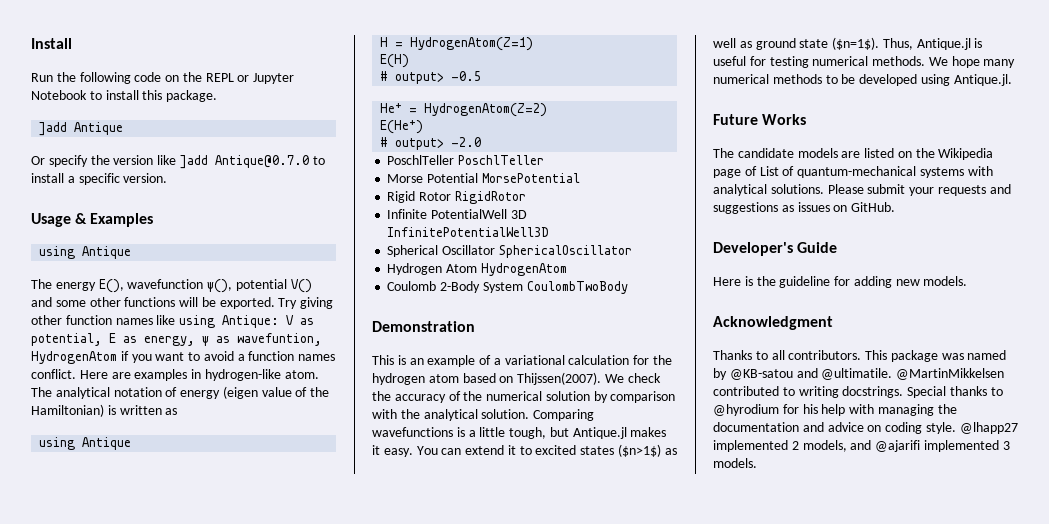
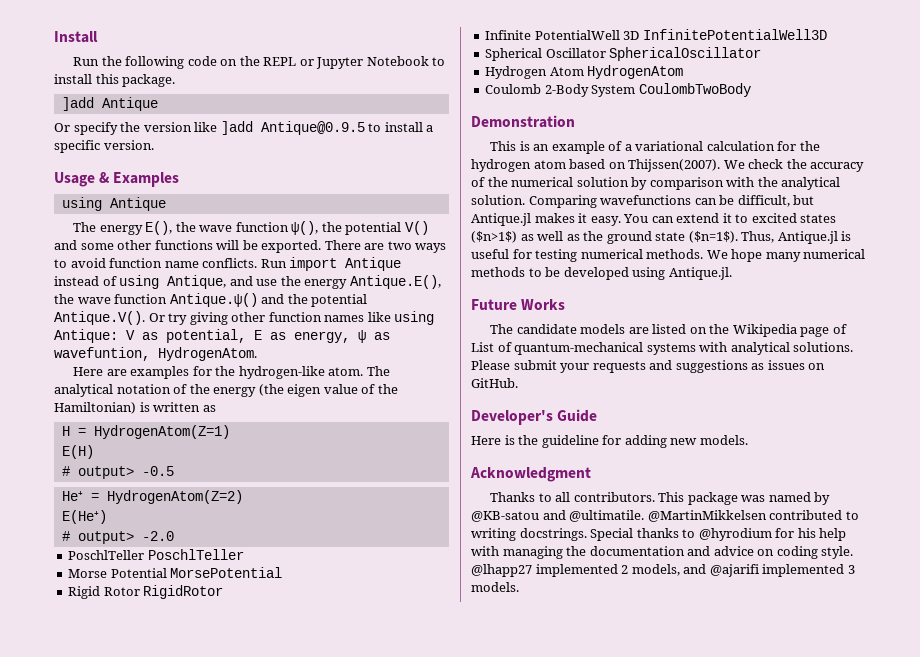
- Or specify the version like ]add Antique@0.7.0 to install a specific version.
+ Or specify the version like ]add Antique@0.9.5 to install a specific version.
- The energy E(), wavefunction ψ(), potential V() and some other functions will be exported.
+ The energy E(), the wave function ψ(), the potential V() and some other functions will be exported.
- Try giving other function names like using Antique: V as potential, E as energy, ψ as wavefuntion, HydrogenAtom if you want to avoid a function names conflict. Here are examples in hydrogen-like atom.
+ There are two ways to avoid function name conflicts. Run import Antique instead of using Antique, and use the energy Antique.E(), the wave function Antique.ψ() and the potential Antique.V(). Or try giving other function names like using Antique: V as potential, E as energy, ψ as wavefuntion, HydrogenAtom.
+ Here are examples for the hydrogen-like atom.
- The analytical notation of energy (eigen value of the Hamiltonian) is written as
- using Antique
+ The analytical notation of the energy (the eigen value of the Hamiltonian) is written as
- Comparing wavefunctions is a little tough, but Antique.jl makes it easy.
+ Comparing wavefunctions can be difficult, but Antique.jl makes it easy.
- You can extend it to excited states ($n>1$) as well as ground state ($n=1$).
+ You can extend it to excited states ($n>1$) as well as the ground state ($n=1$).

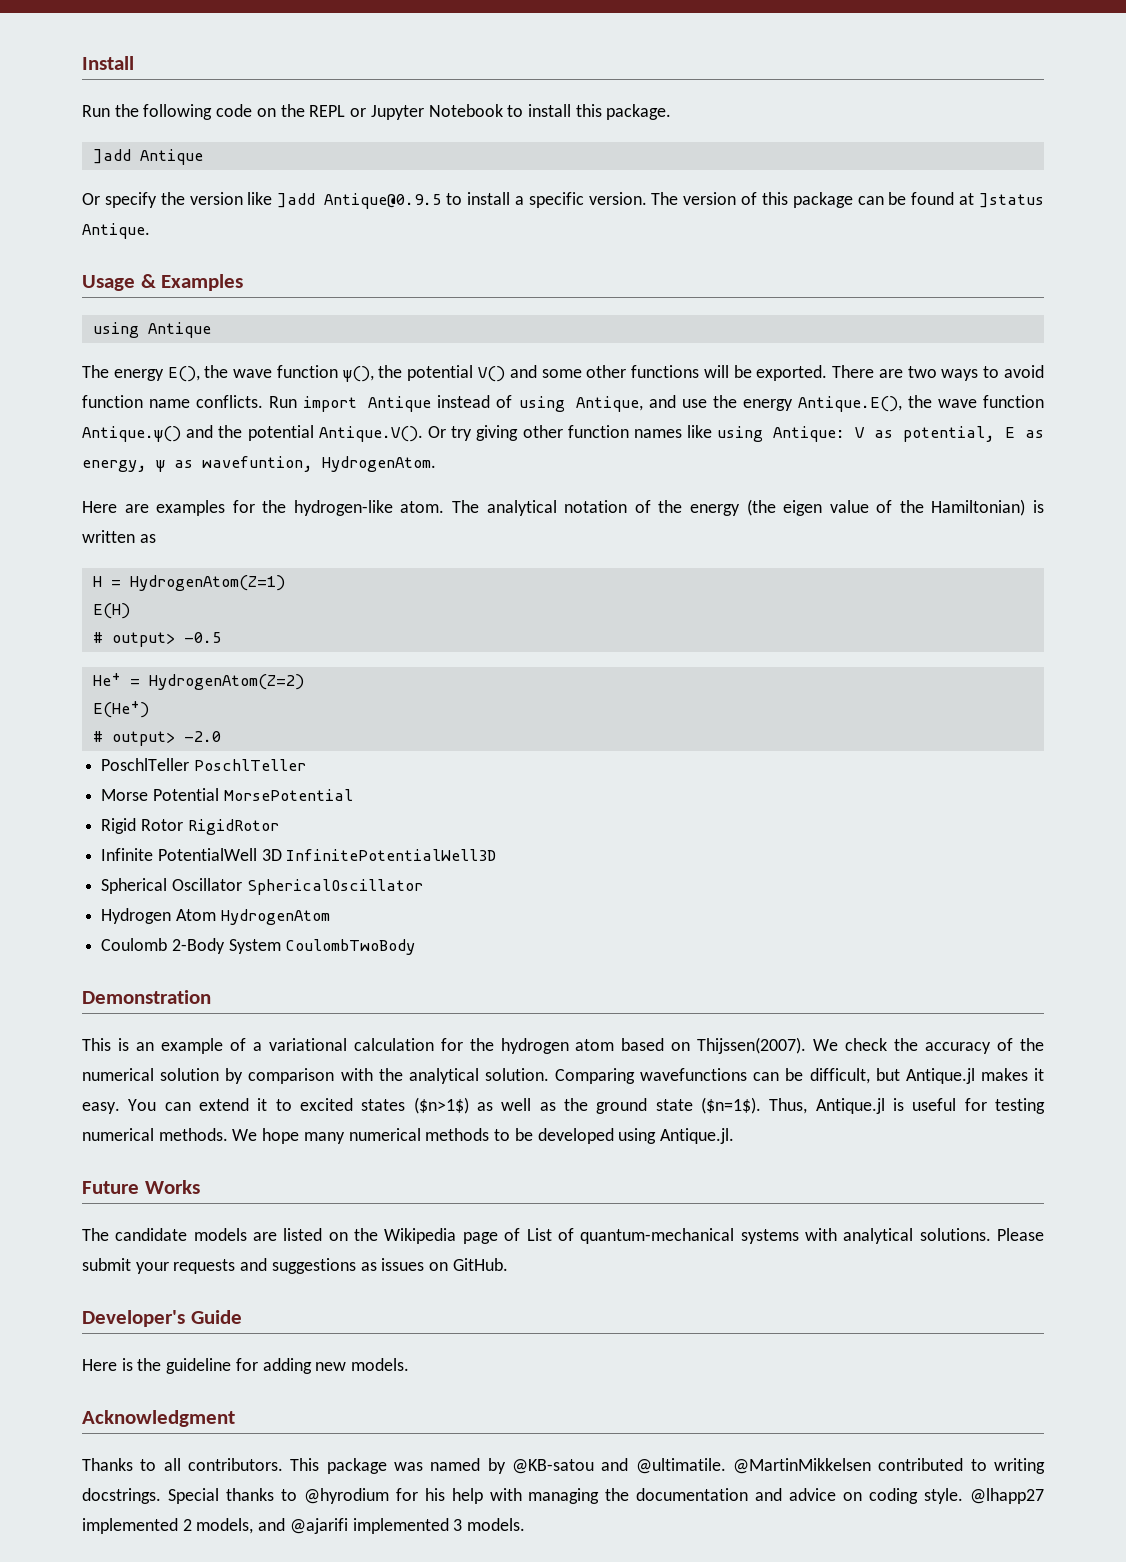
+ The version of this package can be found at ]status Antique.

